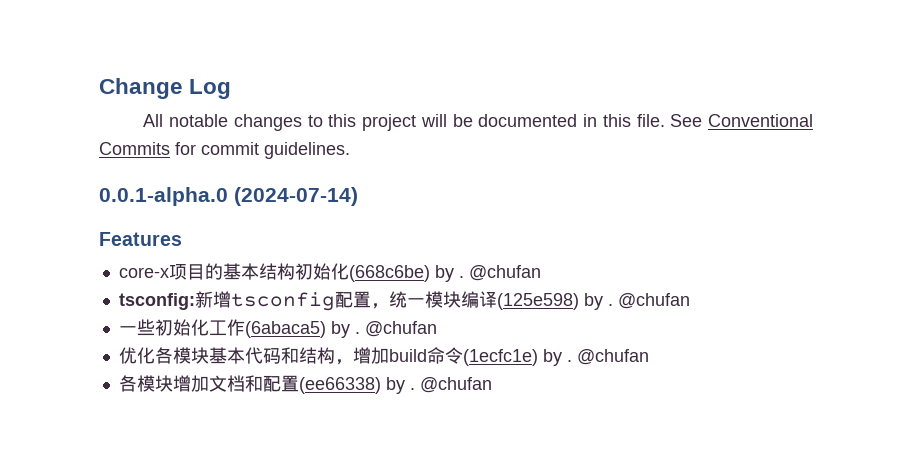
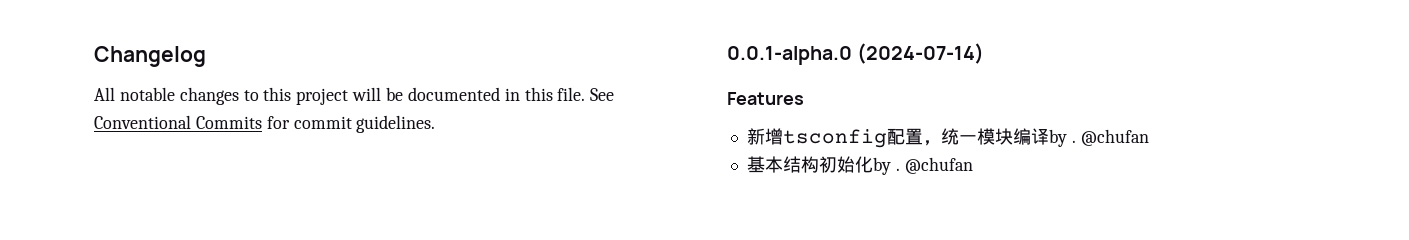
- Change Log
+ Changelog
- core-x项目的基本结构初始化(668c6be) by . @chufan
- tsconfig:新增tsconfig配置，统一模块编译(125e598) by . @chufan
- 一些初始化工作(6abaca5) by . @chufan
- 优化各模块基本代码和结构，增加build命令(1ecfc1e) by . @chufan
- 各模块增加文档和配置(ee66338) by . @chufan
+ 新增tsconfig配置，统一模块编译by . @chufan
+ 基本结构初始化by . @chufan

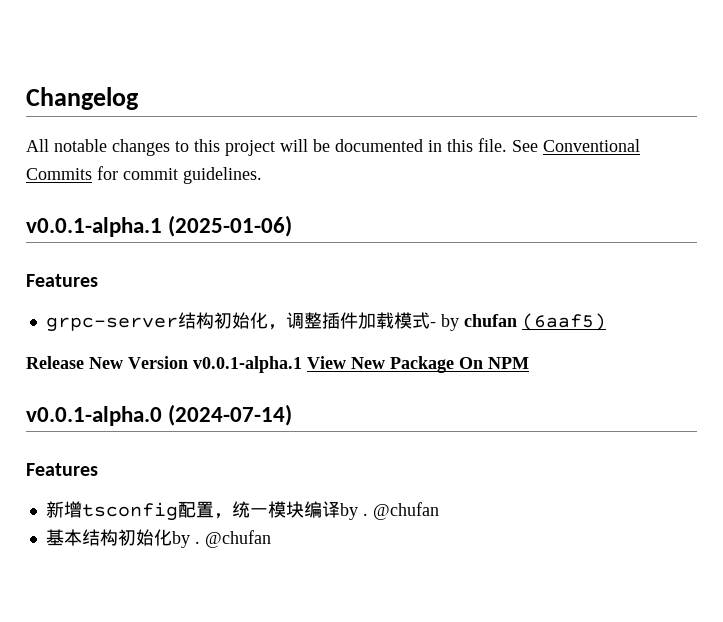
- 0.0.1-alpha.0 (2024-07-14)
+ v0.0.1-alpha.1 (2025-01-06)
+ Features
+ grpc-server结构初始化，调整插件加载模式- by chufan (6aaf5)
+ Release New Version v0.0.1-alpha.1 View New Package On NPM
+ v0.0.1-alpha.0 (2024-07-14)

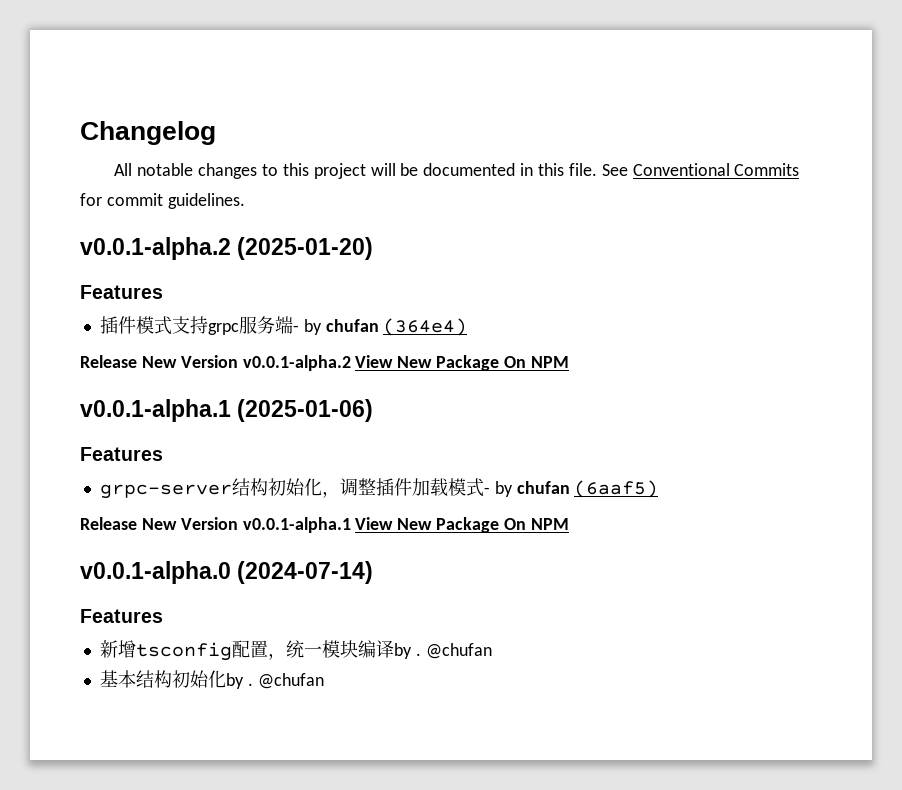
+ v0.0.1-alpha.2 (2025-01-20)
+ Features
+ 插件模式支持grpc服务端- by chufan (364e4)
+ Release New Version v0.0.1-alpha.2 View New Package On NPM

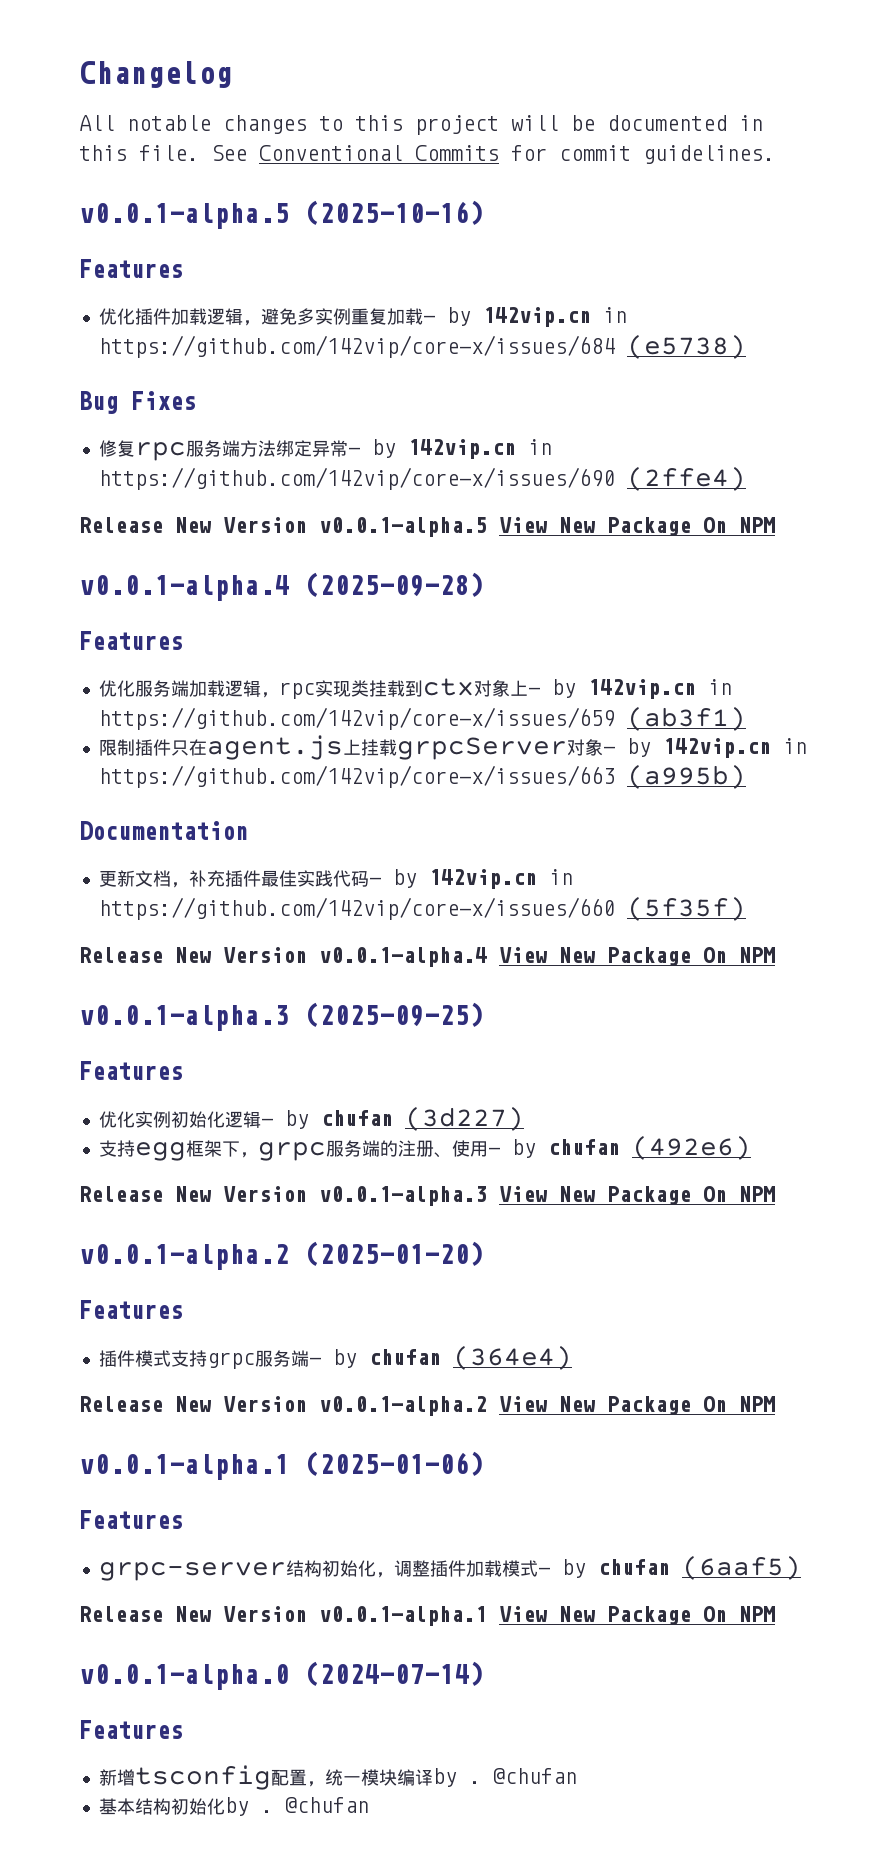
+ v0.0.1-alpha.5 (2025-10-16)
+ Features
+ 优化插件加载逻辑，避免多实例重复加载- by 142vip.cn in https://github.com/142vip/core-x/issues/684 (e5738)
+ Bug Fixes
+ 修复rpc服务端方法绑定异常- by 142vip.cn in https://github.com/142vip/core-x/issues/690 (2ffe4)
+ Release New Version v0.0.1-alpha.5 View New Package On NPM
+ v0.0.1-alpha.4 (2025-09-28)
+ Features
+ 优化服务端加载逻辑，rpc实现类挂载到ctx对象上- by 142vip.cn in https://github.com/142vip/core-x/issues/659 (ab3f1)
+ 限制插件只在agent.js上挂载grpcServer对象- by 142vip.cn in https://github.com/142vip/core-x/issues/663 (a995b)
+ Documentation
+ 更新文档，补充插件最佳实践代码- by 142vip.cn in https://github.com/142vip/core-x/issues/660 (5f35f)
+ Release New Version v0.0.1-alpha.4 View New Package On NPM
+ v0.0.1-alpha.3 (2025-09-25)
+ Features
+ 优化实例初始化逻辑- by chufan (3d227)
+ 支持egg框架下，grpc服务端的注册、使用- by chufan (492e6)
+ Release New Version v0.0.1-alpha.3 View New Package On NPM

